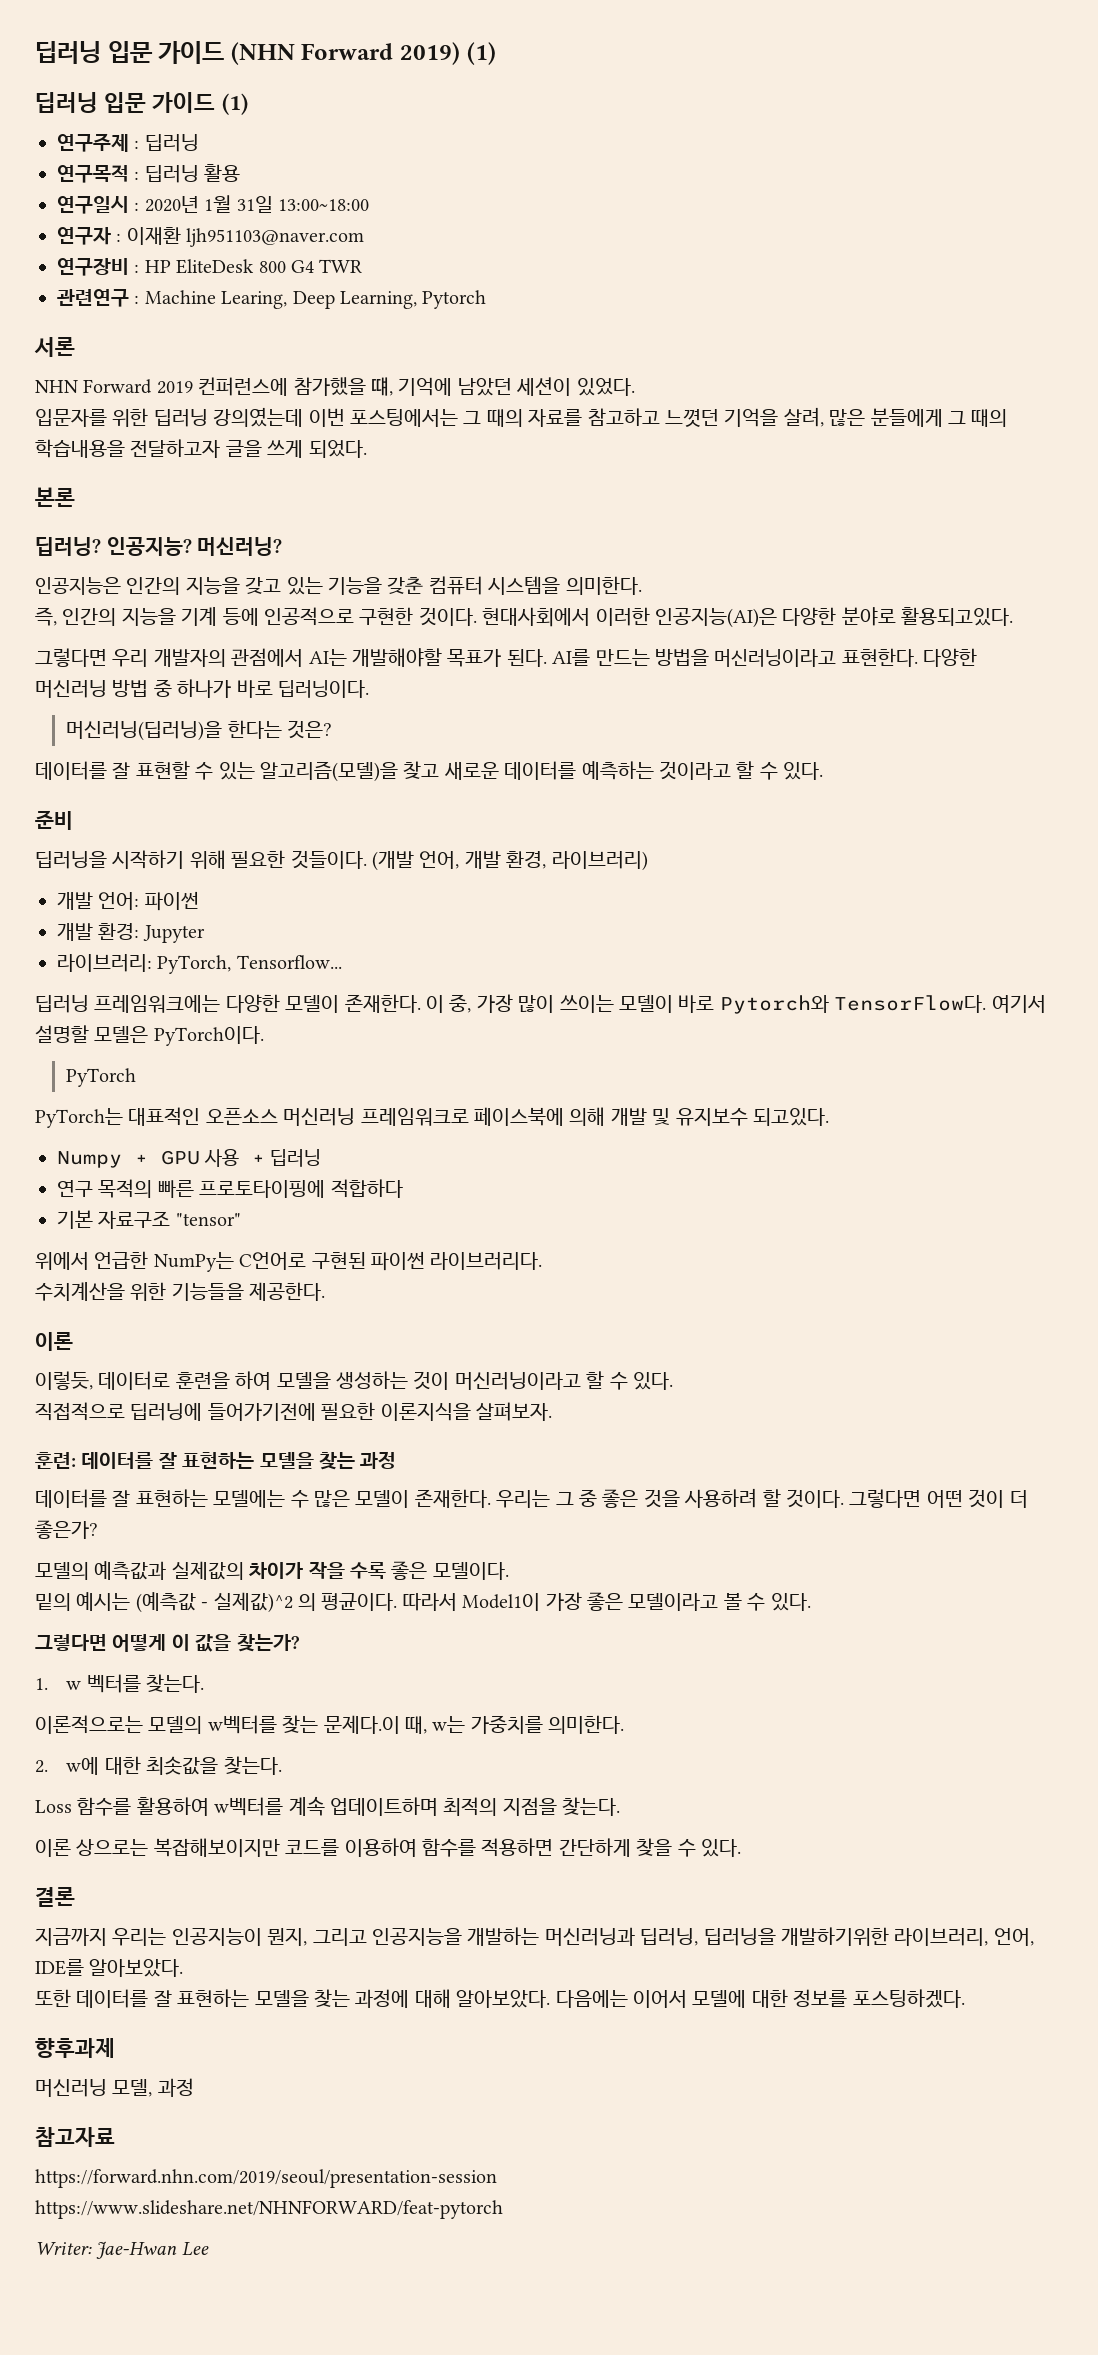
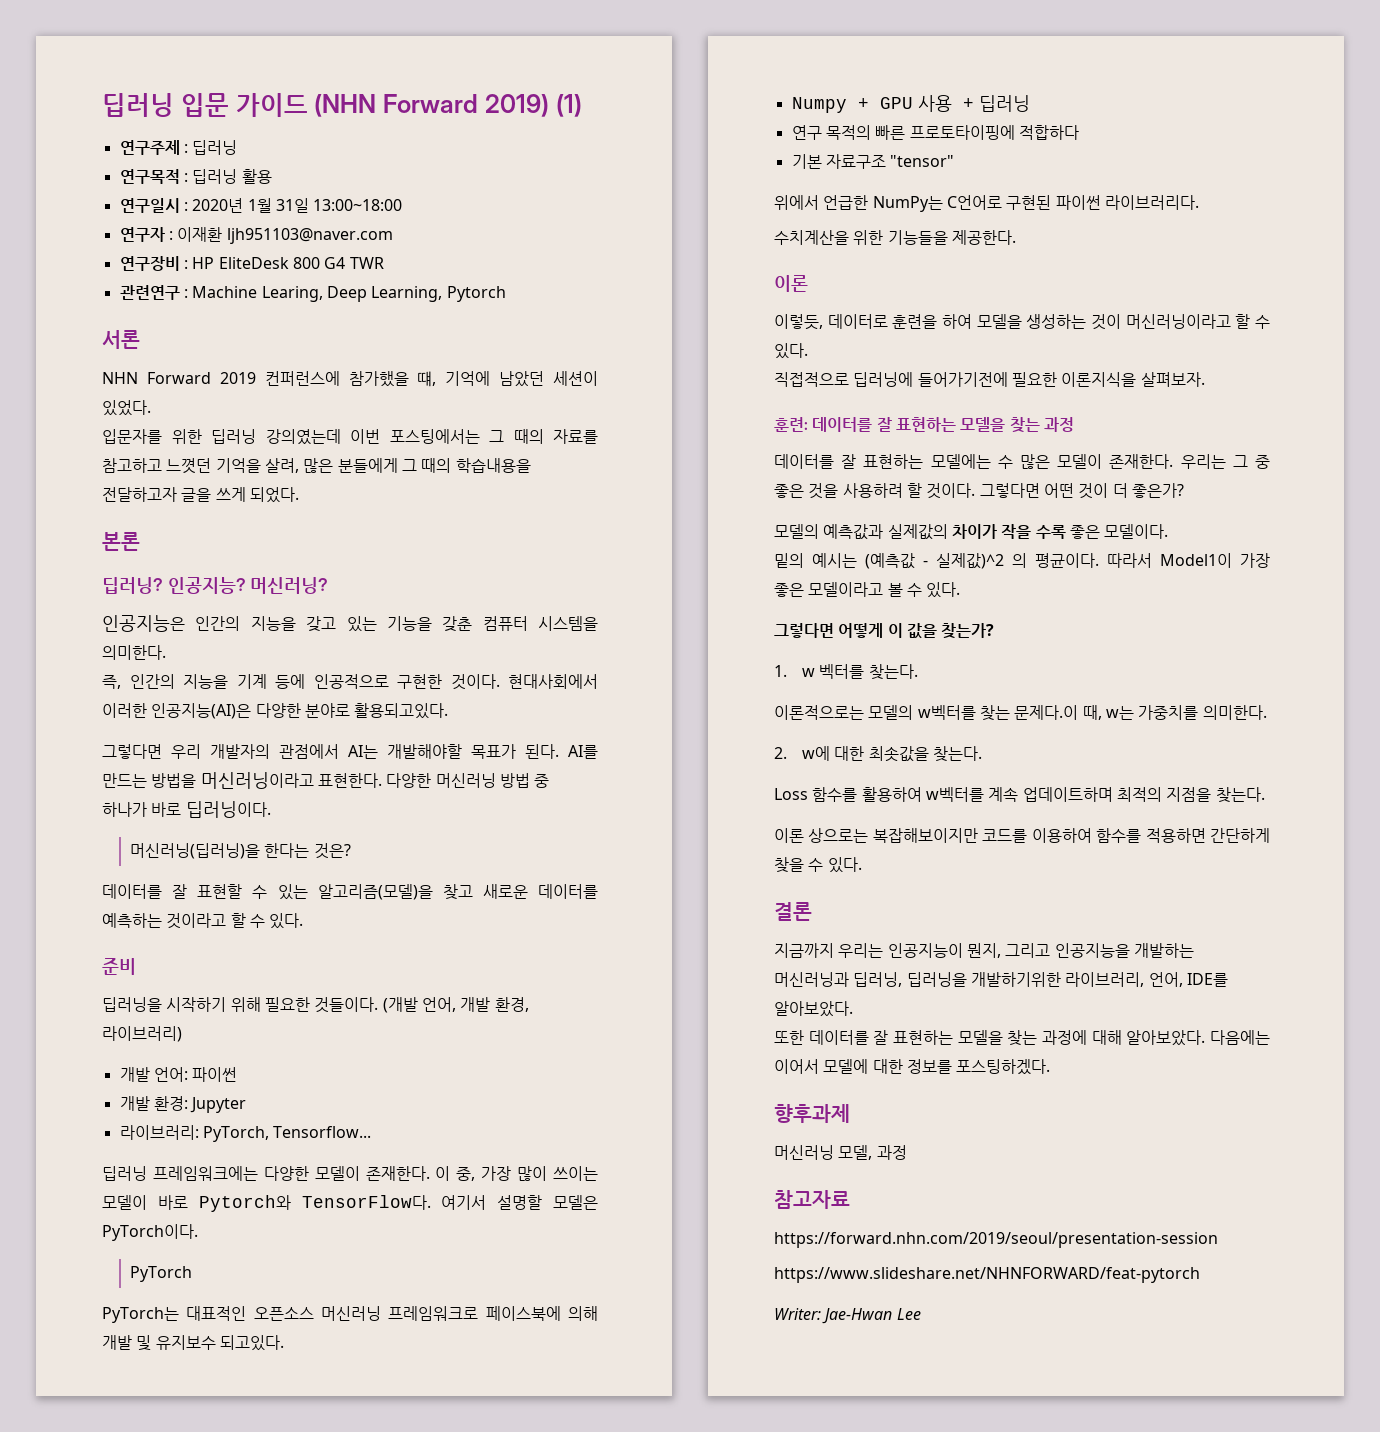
- 딥러닝 입문 가이드 (1)

